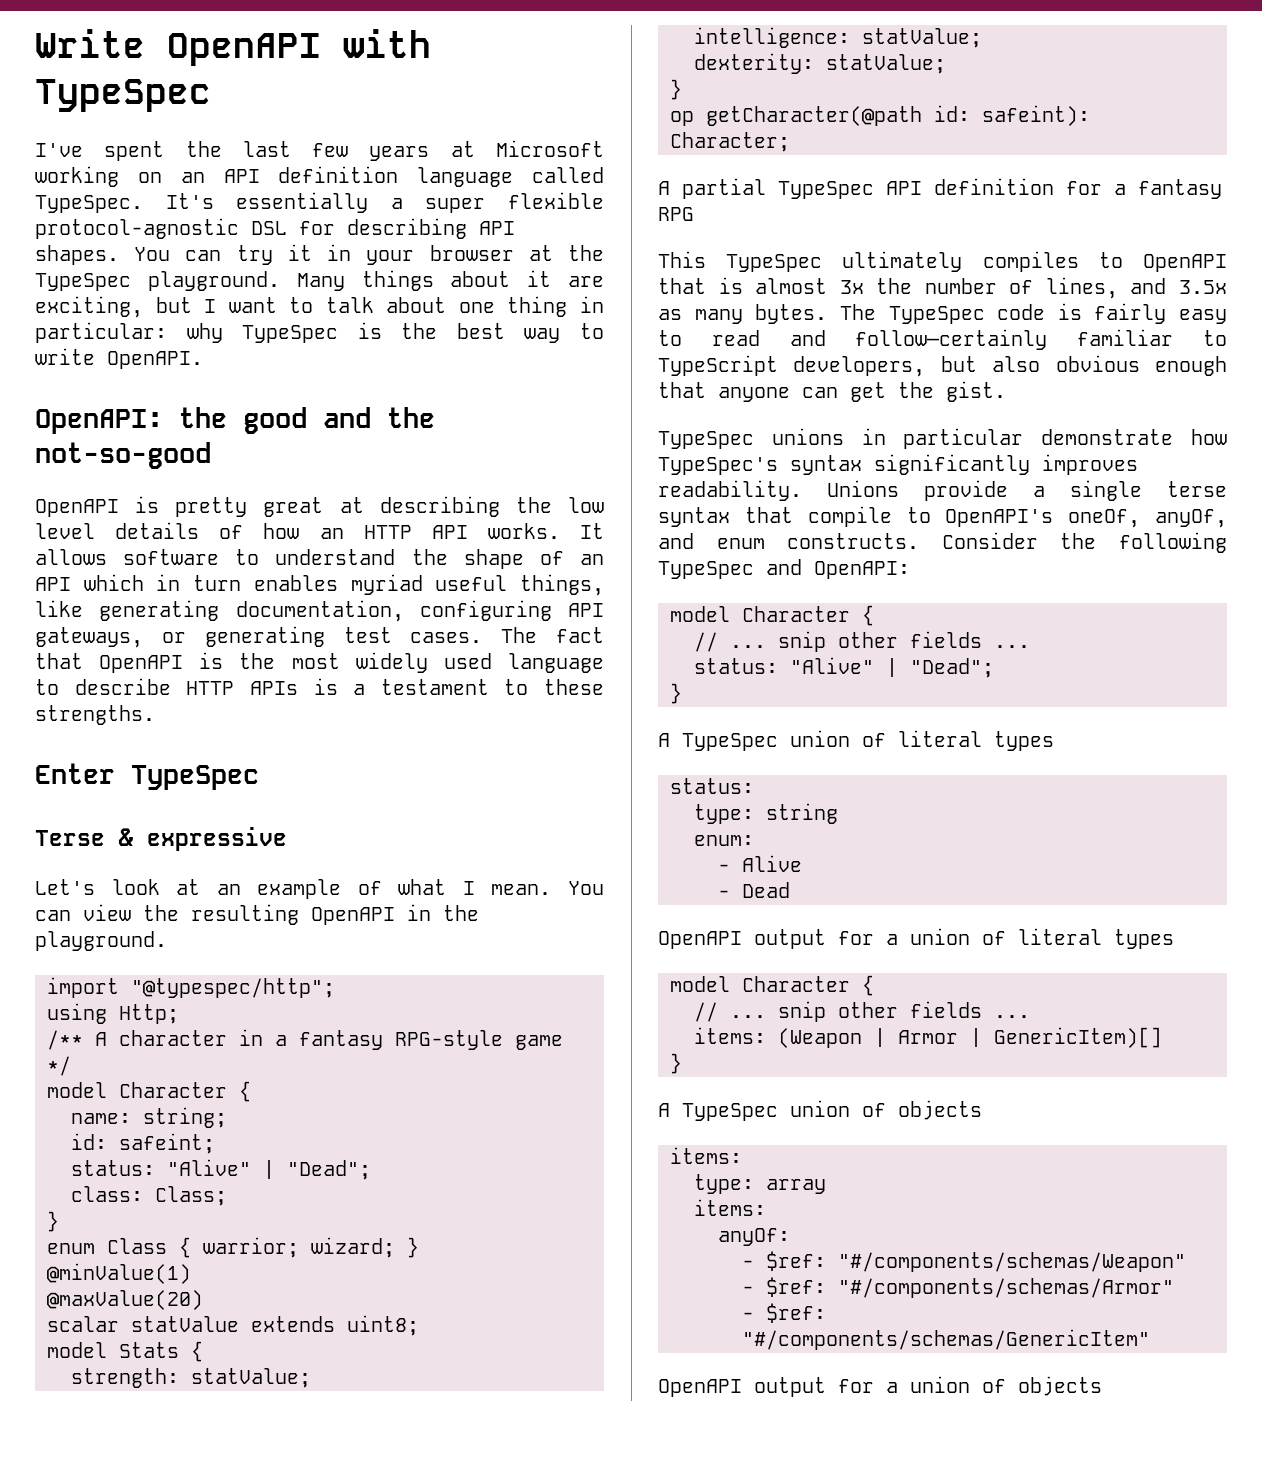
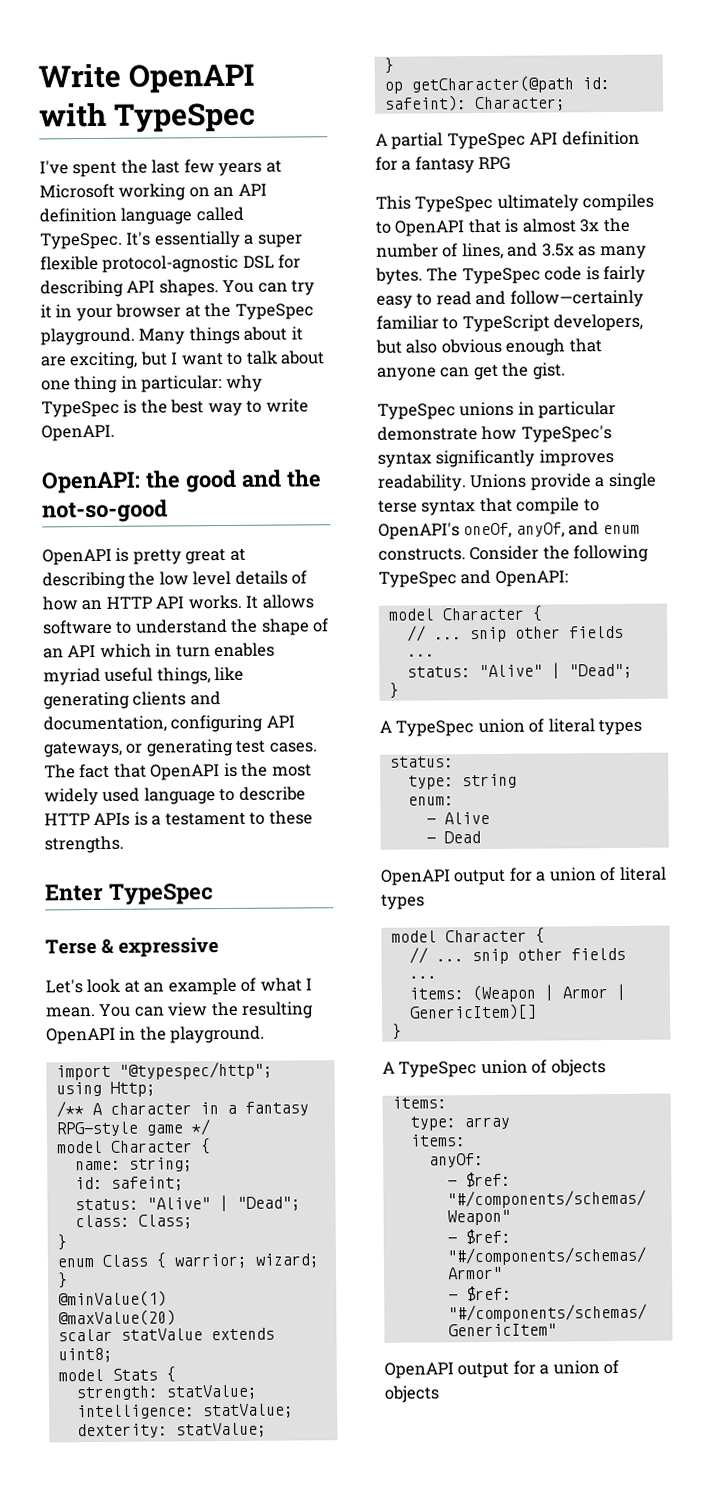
- It allows software to understand the shape of an API which in turn enables myriad useful things, like generating documentation, configuring API gateways, or generating test cases.
+ It allows software to understand the shape of an API which in turn enables myriad useful things, like generating clients and documentation, configuring API gateways, or generating test cases.

